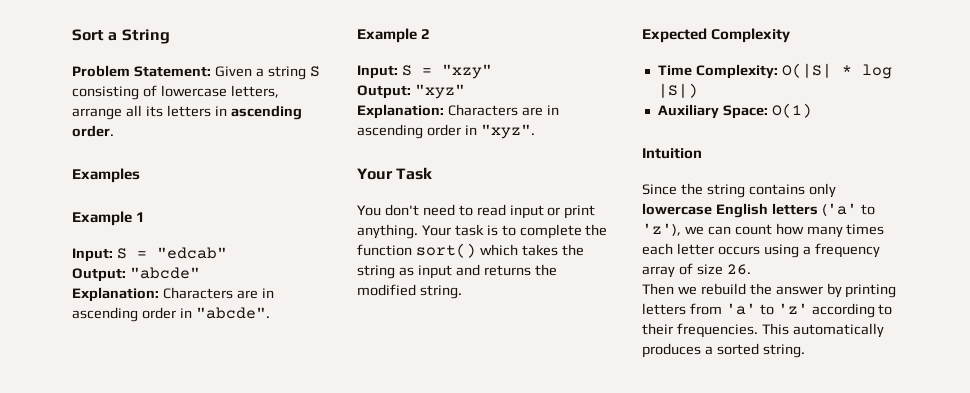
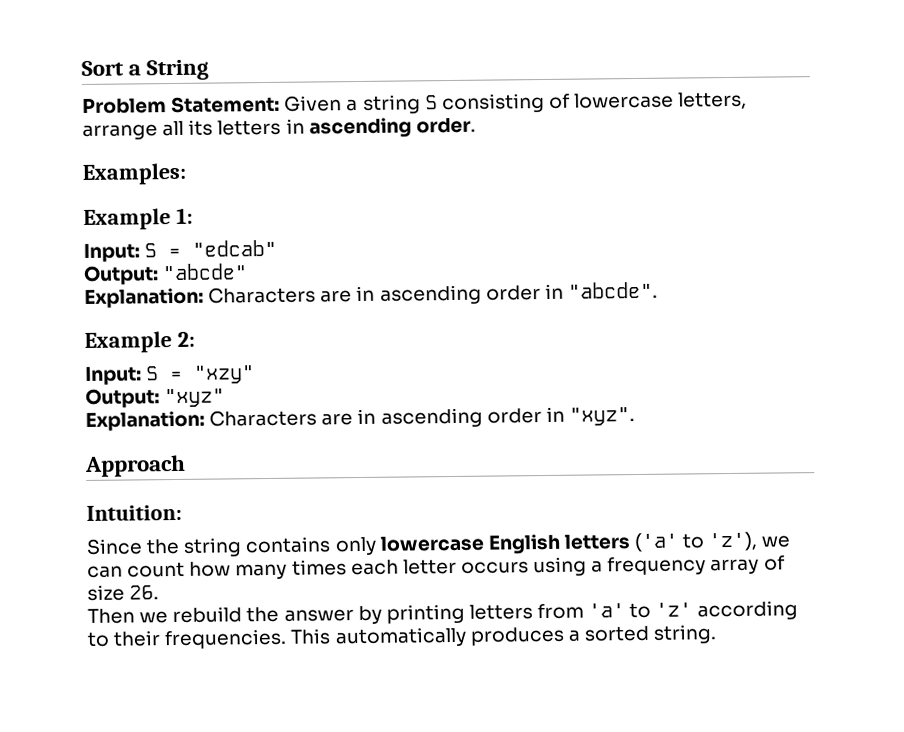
- Examples
- Example 1
+ Examples:
+ Example 1:
- Example 2
+ Example 2:
- Your Task
- You don't need to read input or print anything. Your task is to complete the function sort() which takes the string as input and returns the modified string.
- Expected Complexity
- Time Complexity: O(|S| * log |S|)
- Auxiliary Space: O(1)
- Intuition
+ Approach
+ Intuition:

